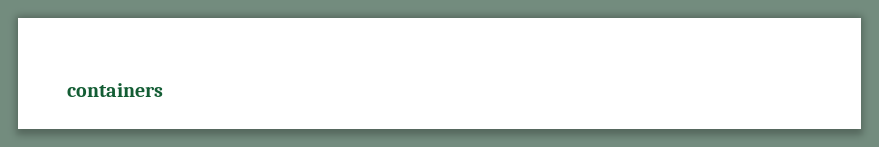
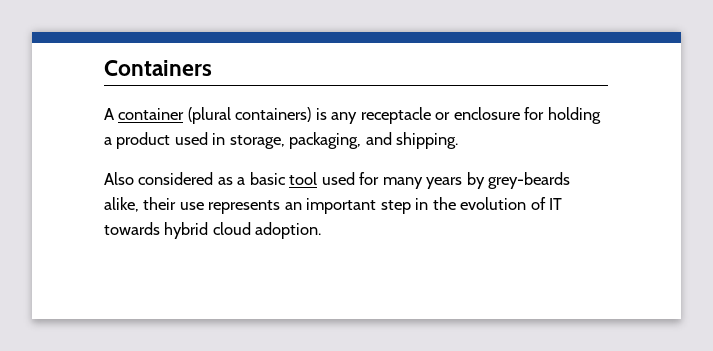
- containers
+ Containers
+ A container (plural containers) is any receptacle or enclosure for holding a product used in storage, packaging, and shipping.
+ Also considered as a basic tool used for many years by grey-beards alike, their use represents an important step in the evolution of IT towards hybrid cloud adoption.

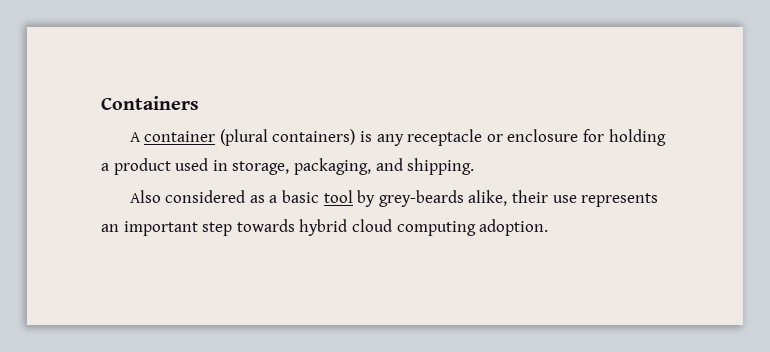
- Also considered as a basic tool used for many years by grey-beards alike, their use represents an important step in the evolution of IT towards hybrid cloud adoption.
+ Also considered as a basic tool by grey-beards alike, their use represents an important step towards hybrid cloud computing adoption.

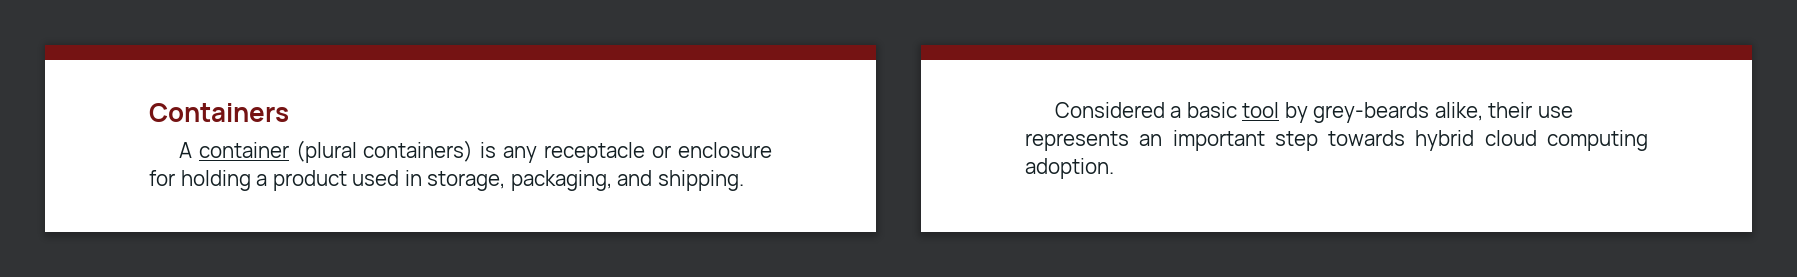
- Also considered as a basic tool by grey-beards alike, their use represents an important step towards hybrid cloud computing adoption.
+ Considered a basic tool by grey-beards alike, their use represents an important step towards hybrid cloud computing adoption.

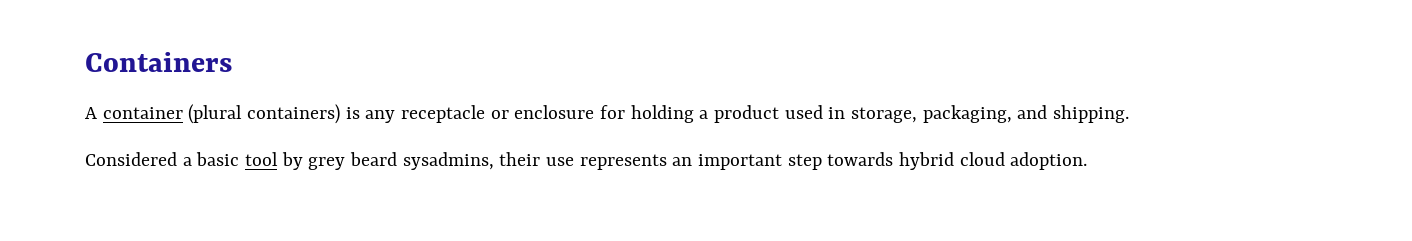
- Considered a basic tool by grey-beards alike, their use represents an important step towards hybrid cloud computing adoption.
+ Considered a basic tool by grey beard sysadmins, their use represents an important step towards hybrid cloud adoption.

